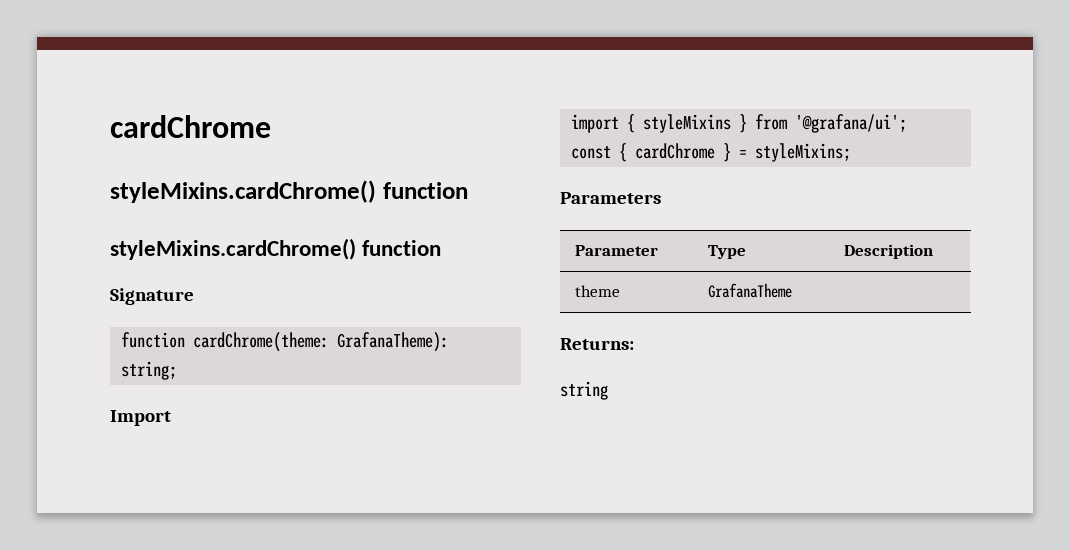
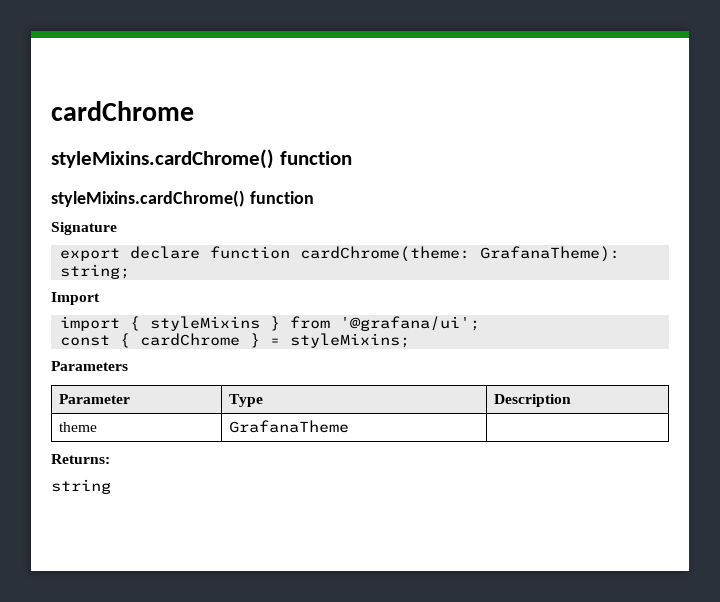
- function cardChrome(theme: GrafanaTheme): string;
+ export declare function cardChrome(theme: GrafanaTheme): string;

